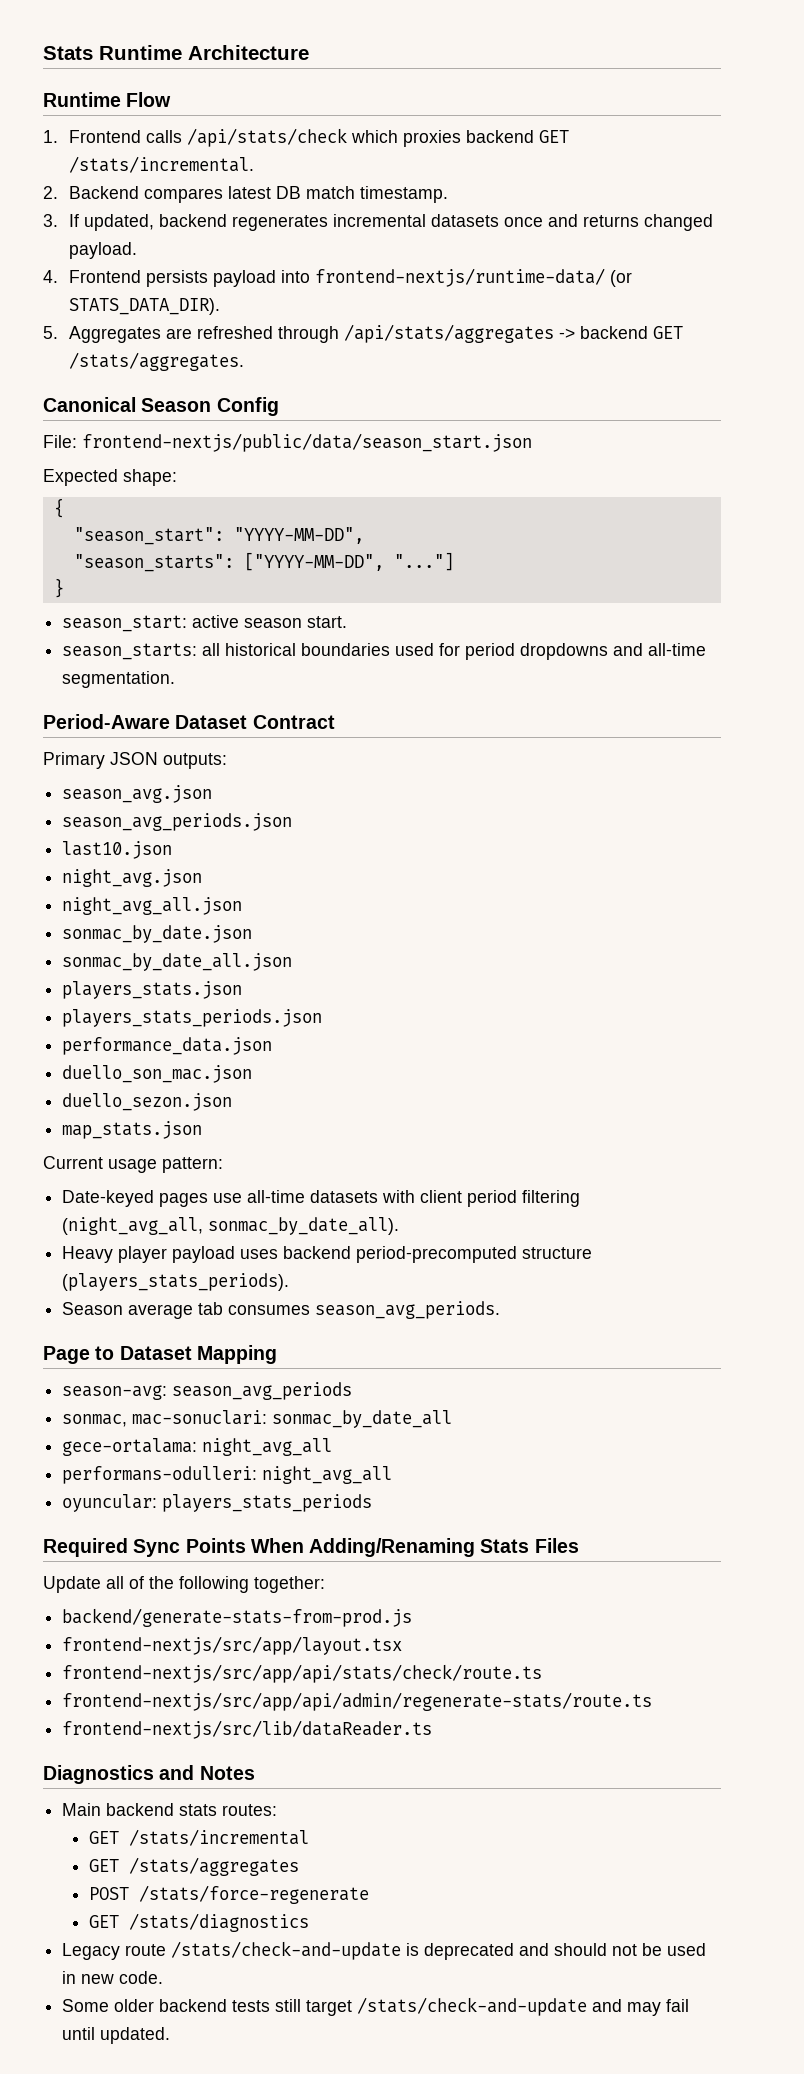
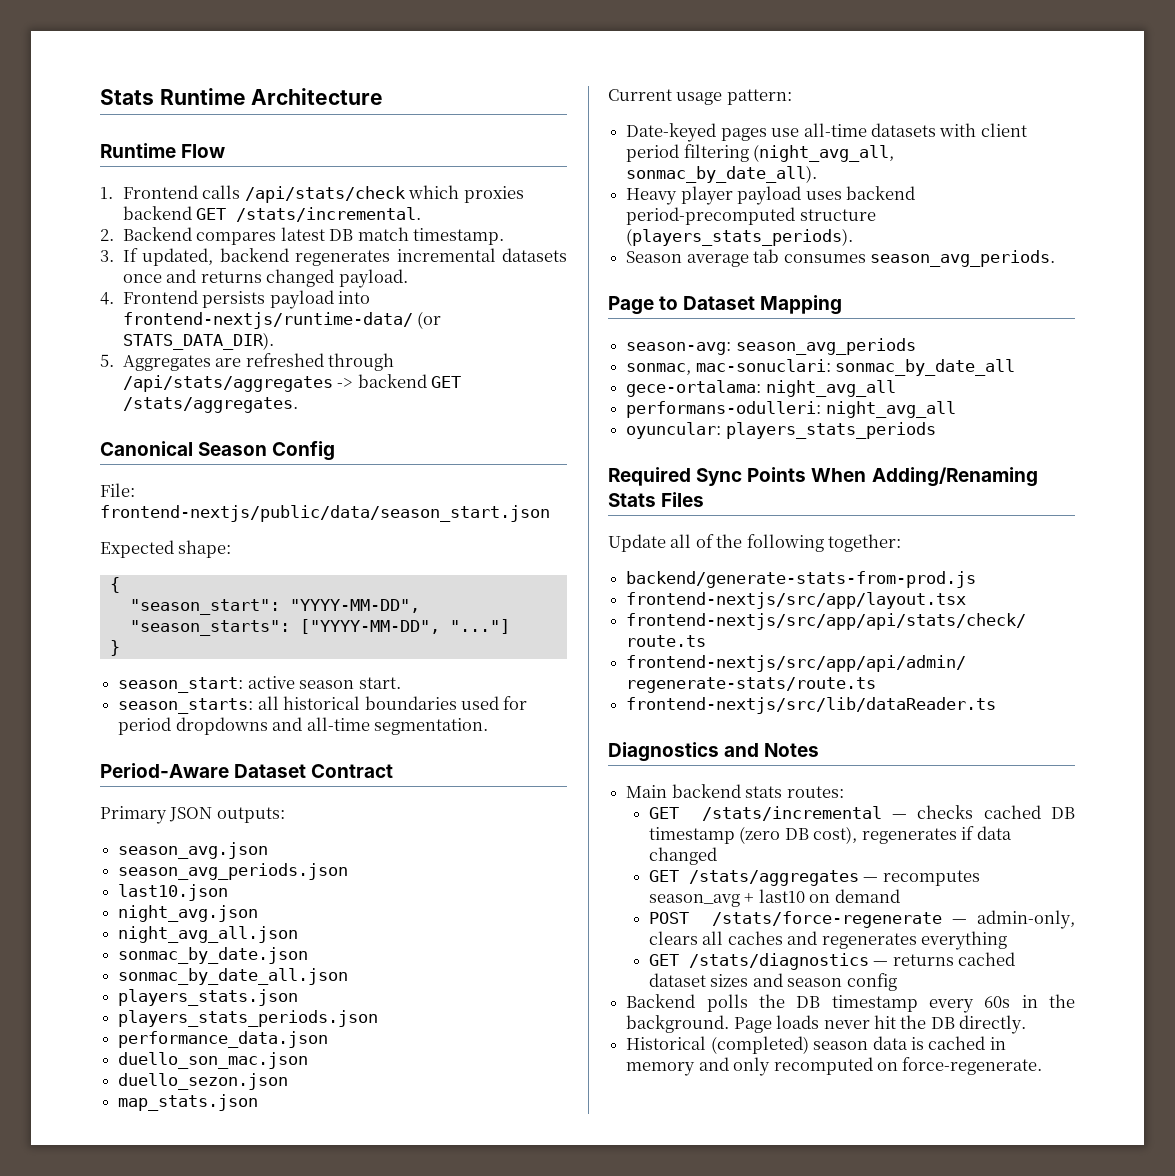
- GET /stats/incremental
- GET /stats/aggregates
- POST /stats/force-regenerate
- GET /stats/diagnostics
- Legacy route /stats/check-and-update is deprecated and should not be used in new code.
- Some older backend tests still target /stats/check-and-update and may fail until updated.
+ GET /stats/incremental — checks cached DB timestamp (zero DB cost), regenerates if data changed
+ GET /stats/aggregates — recomputes season_avg + last10 on demand
+ POST /stats/force-regenerate — admin-only, clears all caches and regenerates everything
+ GET /stats/diagnostics — returns cached dataset sizes and season config
+ Backend polls the DB timestamp every 60s in the background. Page loads never hit the DB directly.
+ Historical (completed) season data is cached in memory and only recomputed on force-regenerate.

